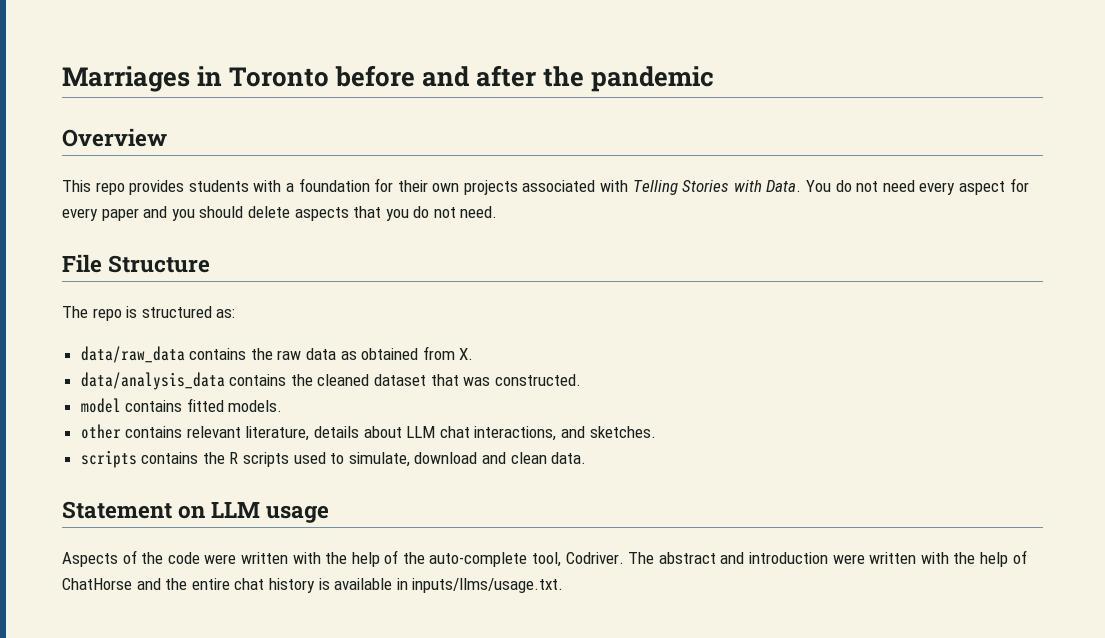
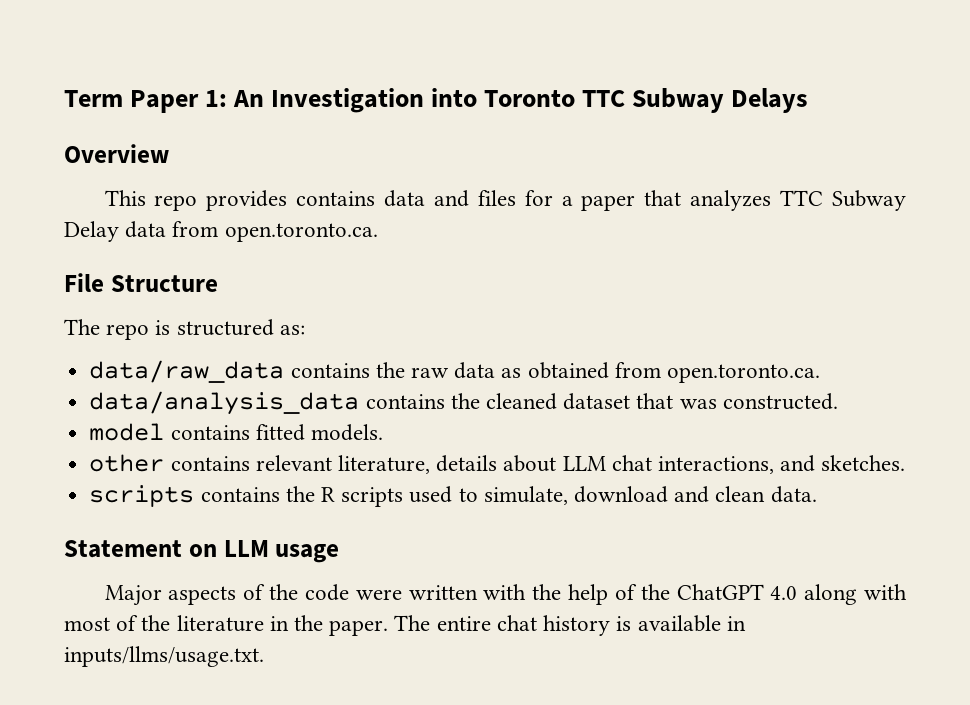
- Marriages in Toronto before and after the pandemic
+ Term Paper 1: An Investigation into Toronto TTC Subway Delays
  Overview
- This repo provides students with a foundation for their own projects associated with Telling Stories with Data. You do not need every aspect for every paper and you should delete aspects that you do not need.
+ This repo provides contains data and files for a paper that analyzes TTC Subway Delay data from open.toronto.ca.
- data/raw_data contains the raw data as obtained from X.
+ data/raw_data contains the raw data as obtained from open.toronto.ca.
- Aspects of the code were written with the help of the auto-complete tool, Codriver. The abstract and introduction were written with the help of ChatHorse and the entire chat history is available in inputs/llms/usage.txt.
+ Major aspects of the code were written with the help of the ChatGPT 4.0 along with most of the literature in the paper. The entire chat history is available in inputs/llms/usage.txt.

